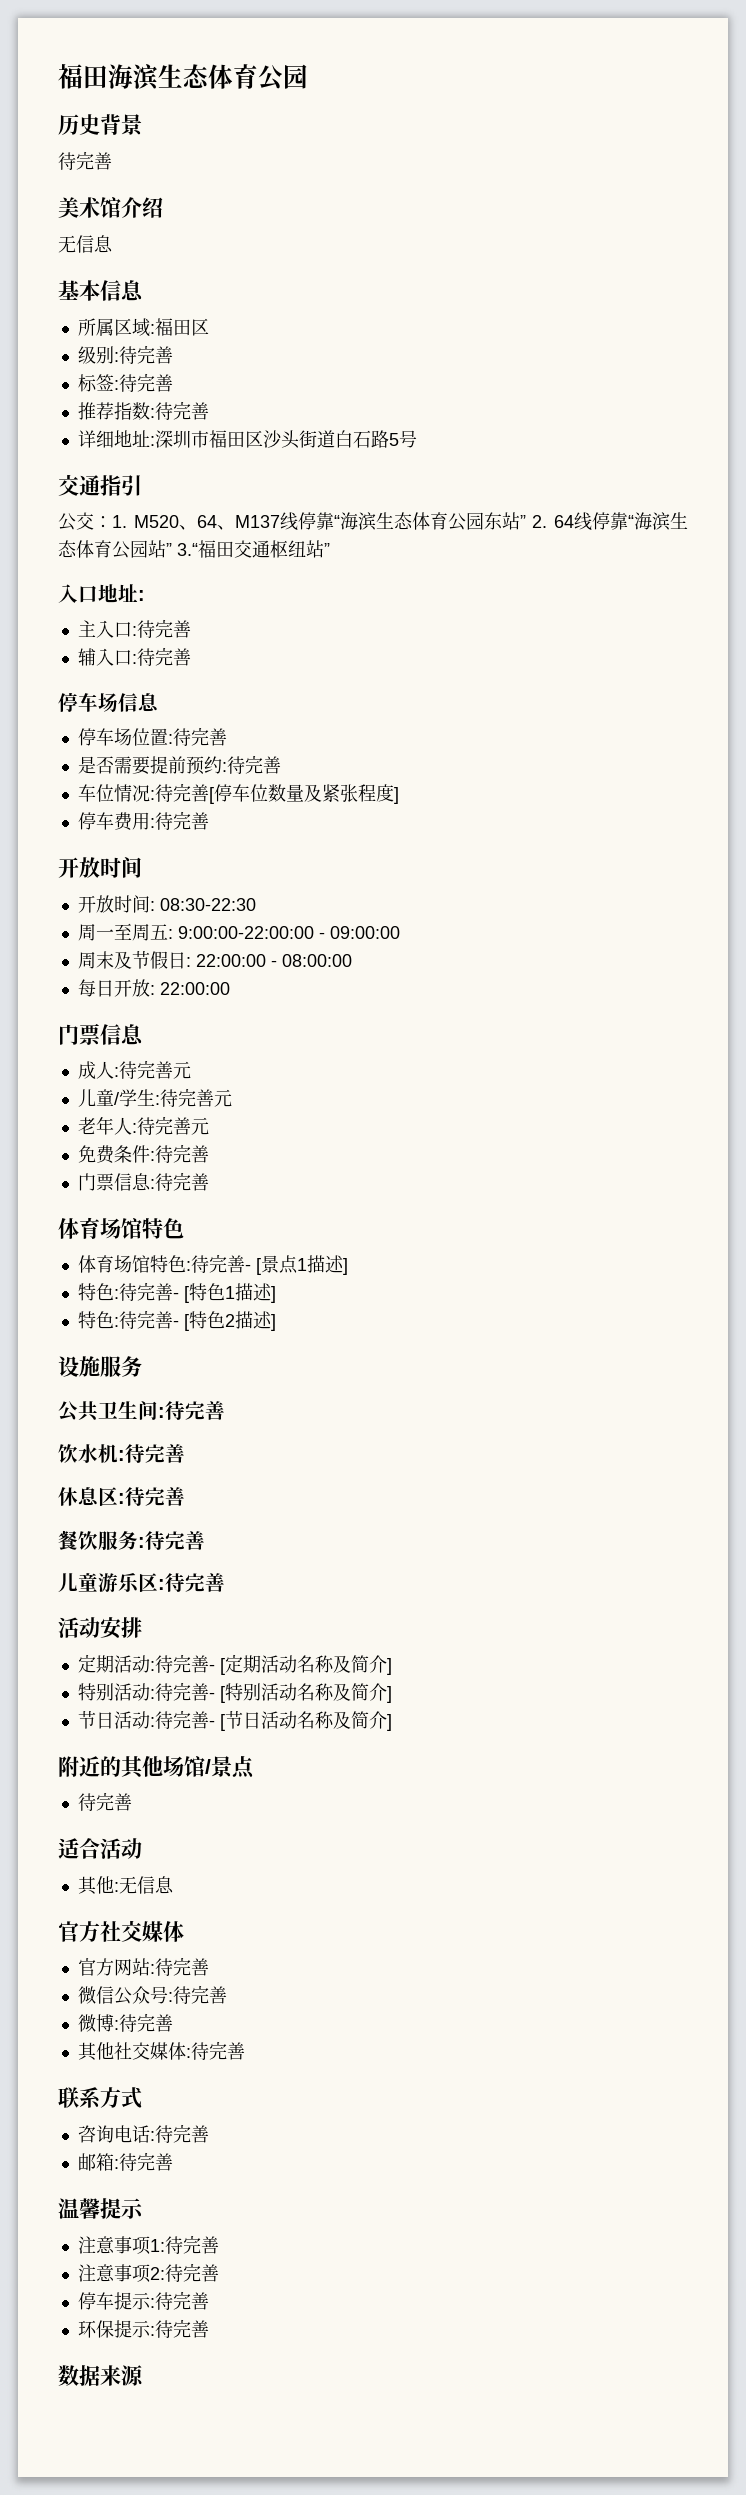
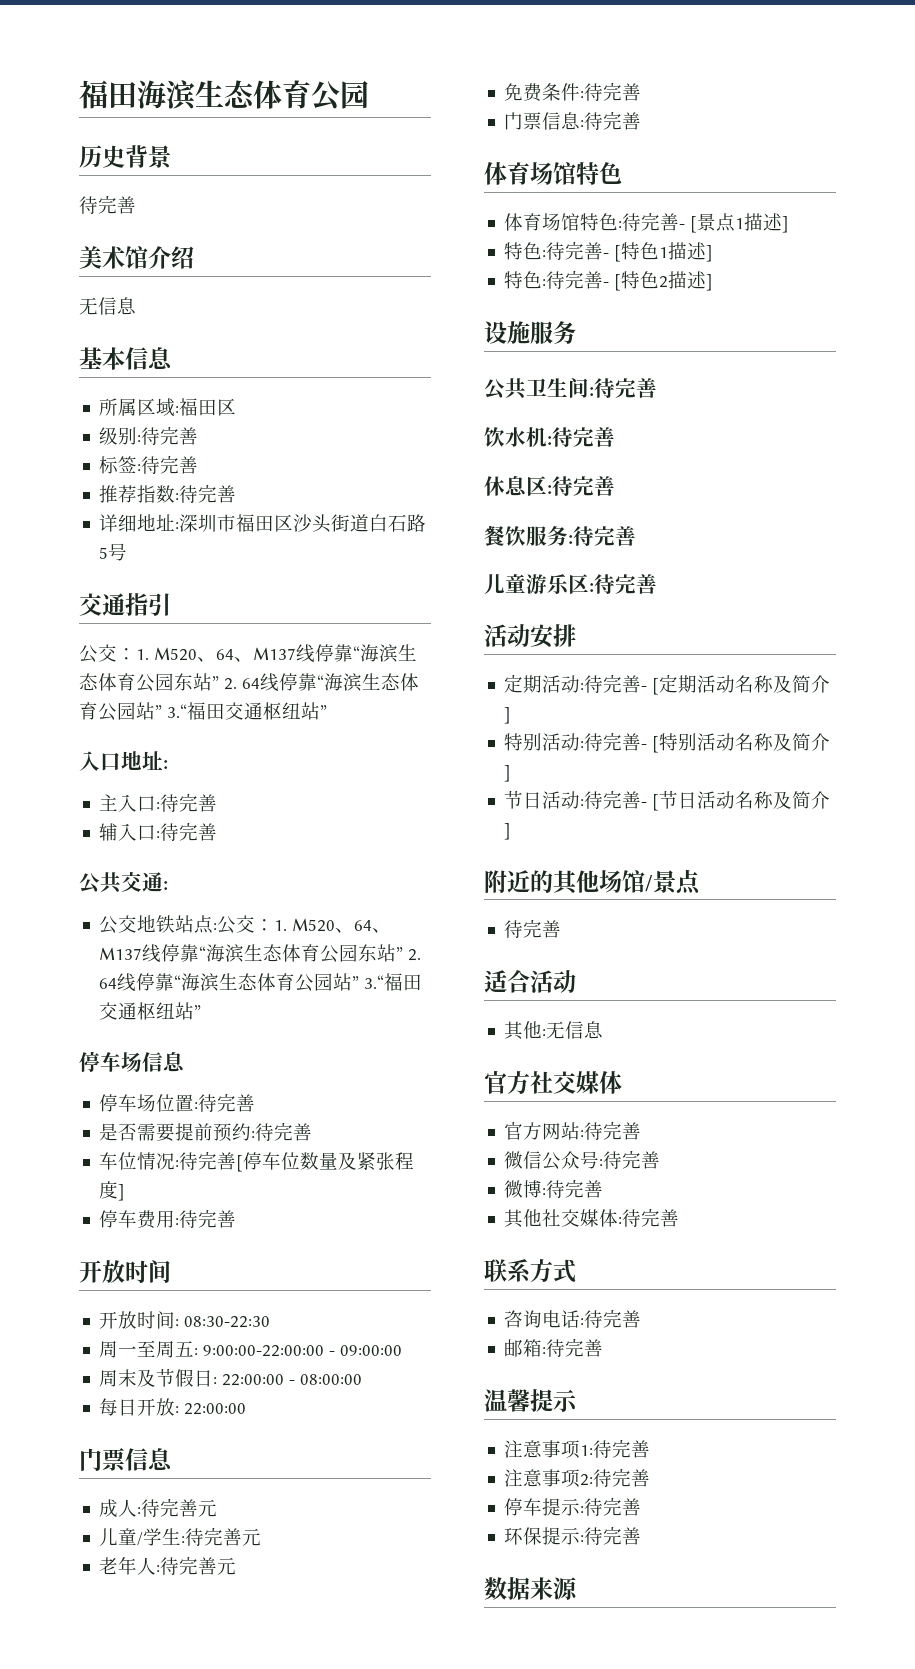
+ 公共交通:
+ 公交地铁站点:公交：1. M520、64、M137线停靠“海滨生态体育公园东站” 2. 64线停靠“海滨生态体育公园站” 3.“福田交通枢纽站”

